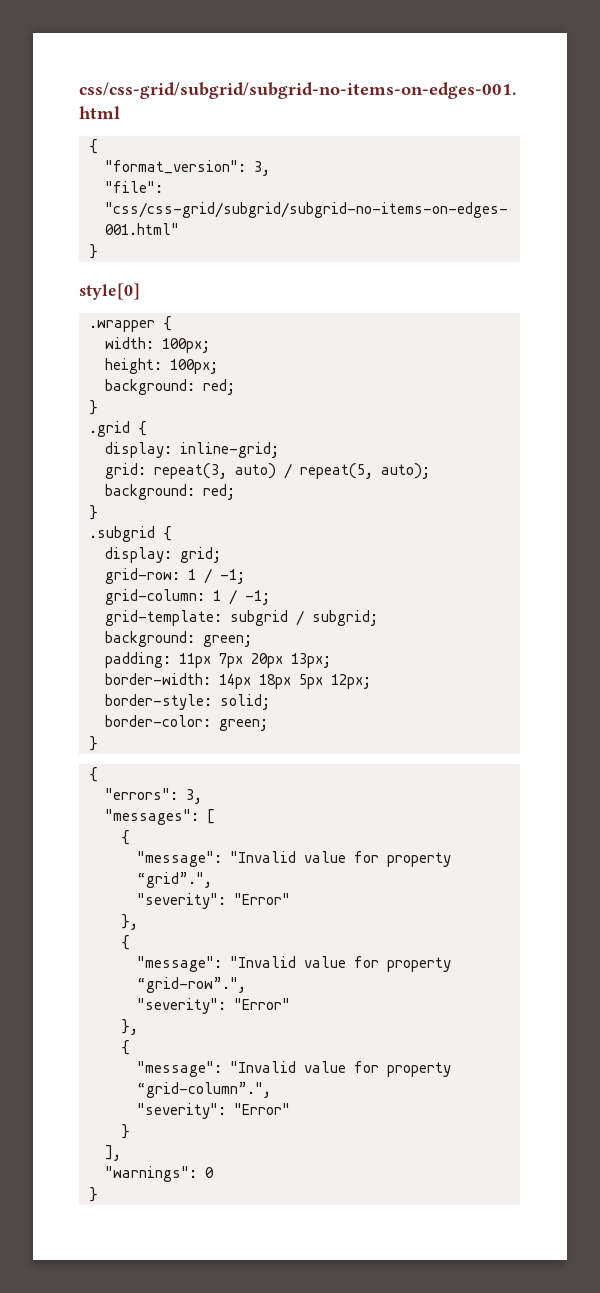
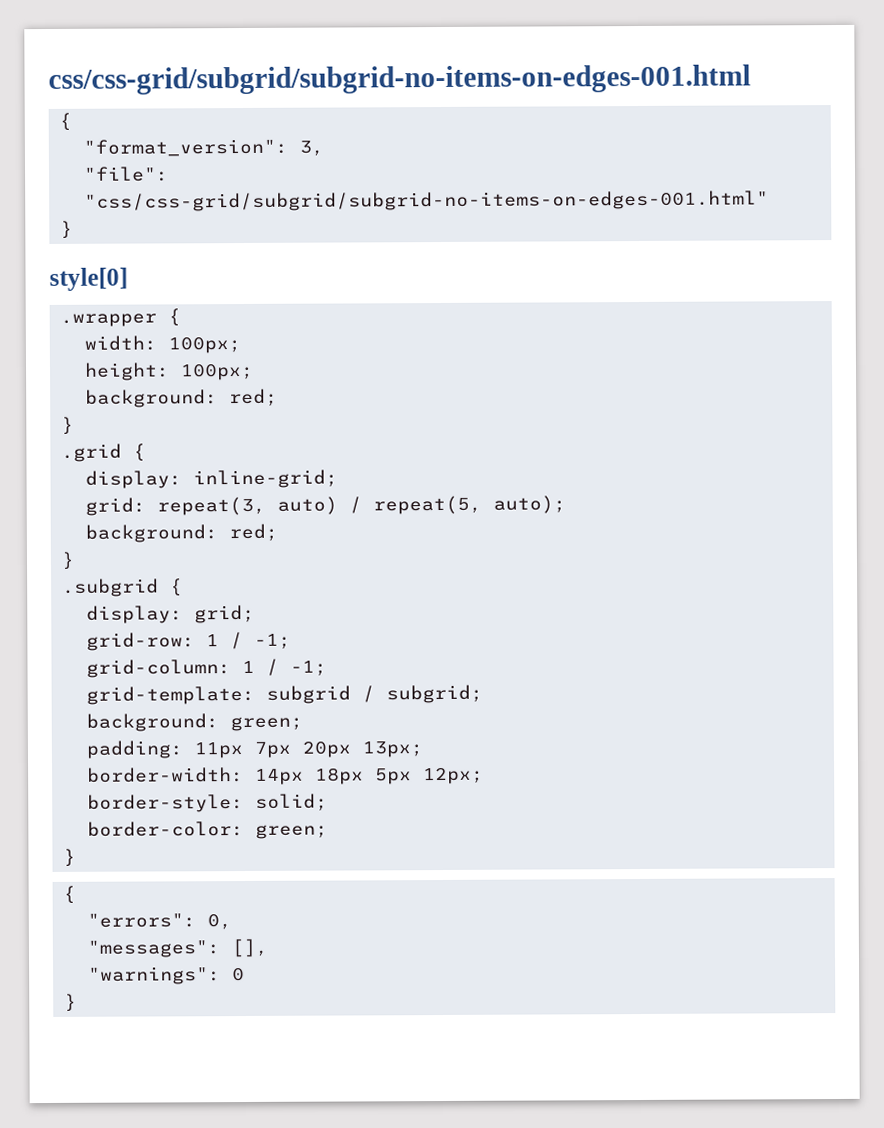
- "errors": 3,
+ "errors": 0,
- "messages": [
- {
- "message": "Invalid value for property “grid”.",
- "severity": "Error"
- },
- {
- "message": "Invalid value for property “grid-row”.",
- "severity": "Error"
- },
- {
- "message": "Invalid value for property “grid-column”.",
- "severity": "Error"
- }
- ],
+ "messages": [],

